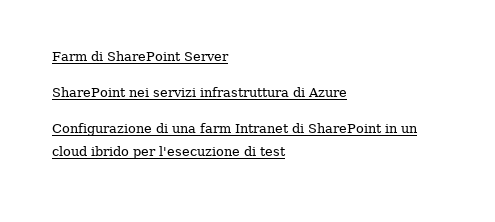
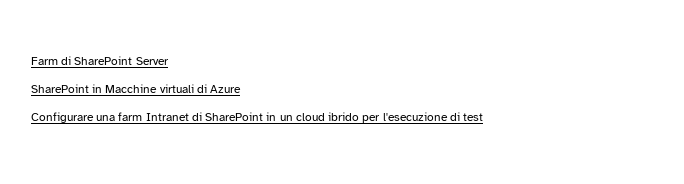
- SharePoint nei servizi infrastruttura di Azure
+ SharePoint in Macchine virtuali di Azure
- Configurazione di una farm Intranet di SharePoint in un cloud ibrido per l'esecuzione di test
+ Configurare una farm Intranet di SharePoint in un cloud ibrido per l'esecuzione di test

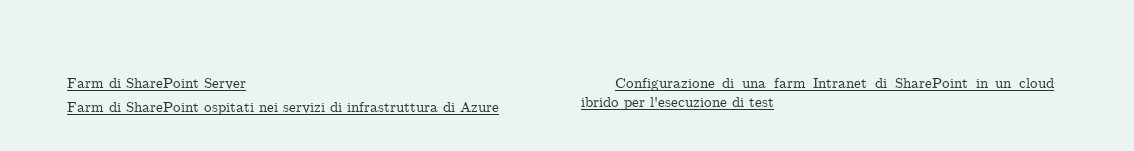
- SharePoint in Macchine virtuali di Azure
+ Farm di SharePoint ospitati nei servizi di infrastruttura di Azure
- Configurare una farm Intranet di SharePoint in un cloud ibrido per l'esecuzione di test
+ Configurazione di una farm Intranet di SharePoint in un cloud ibrido per l'esecuzione di test

